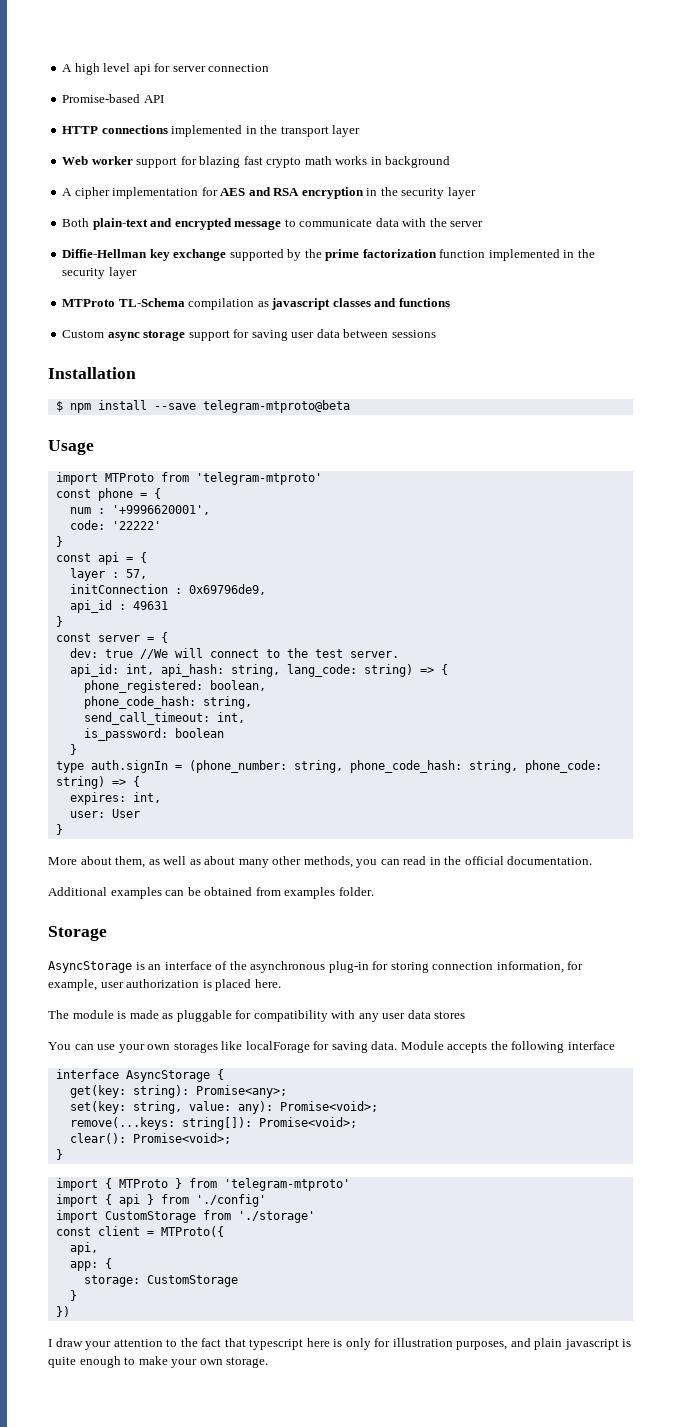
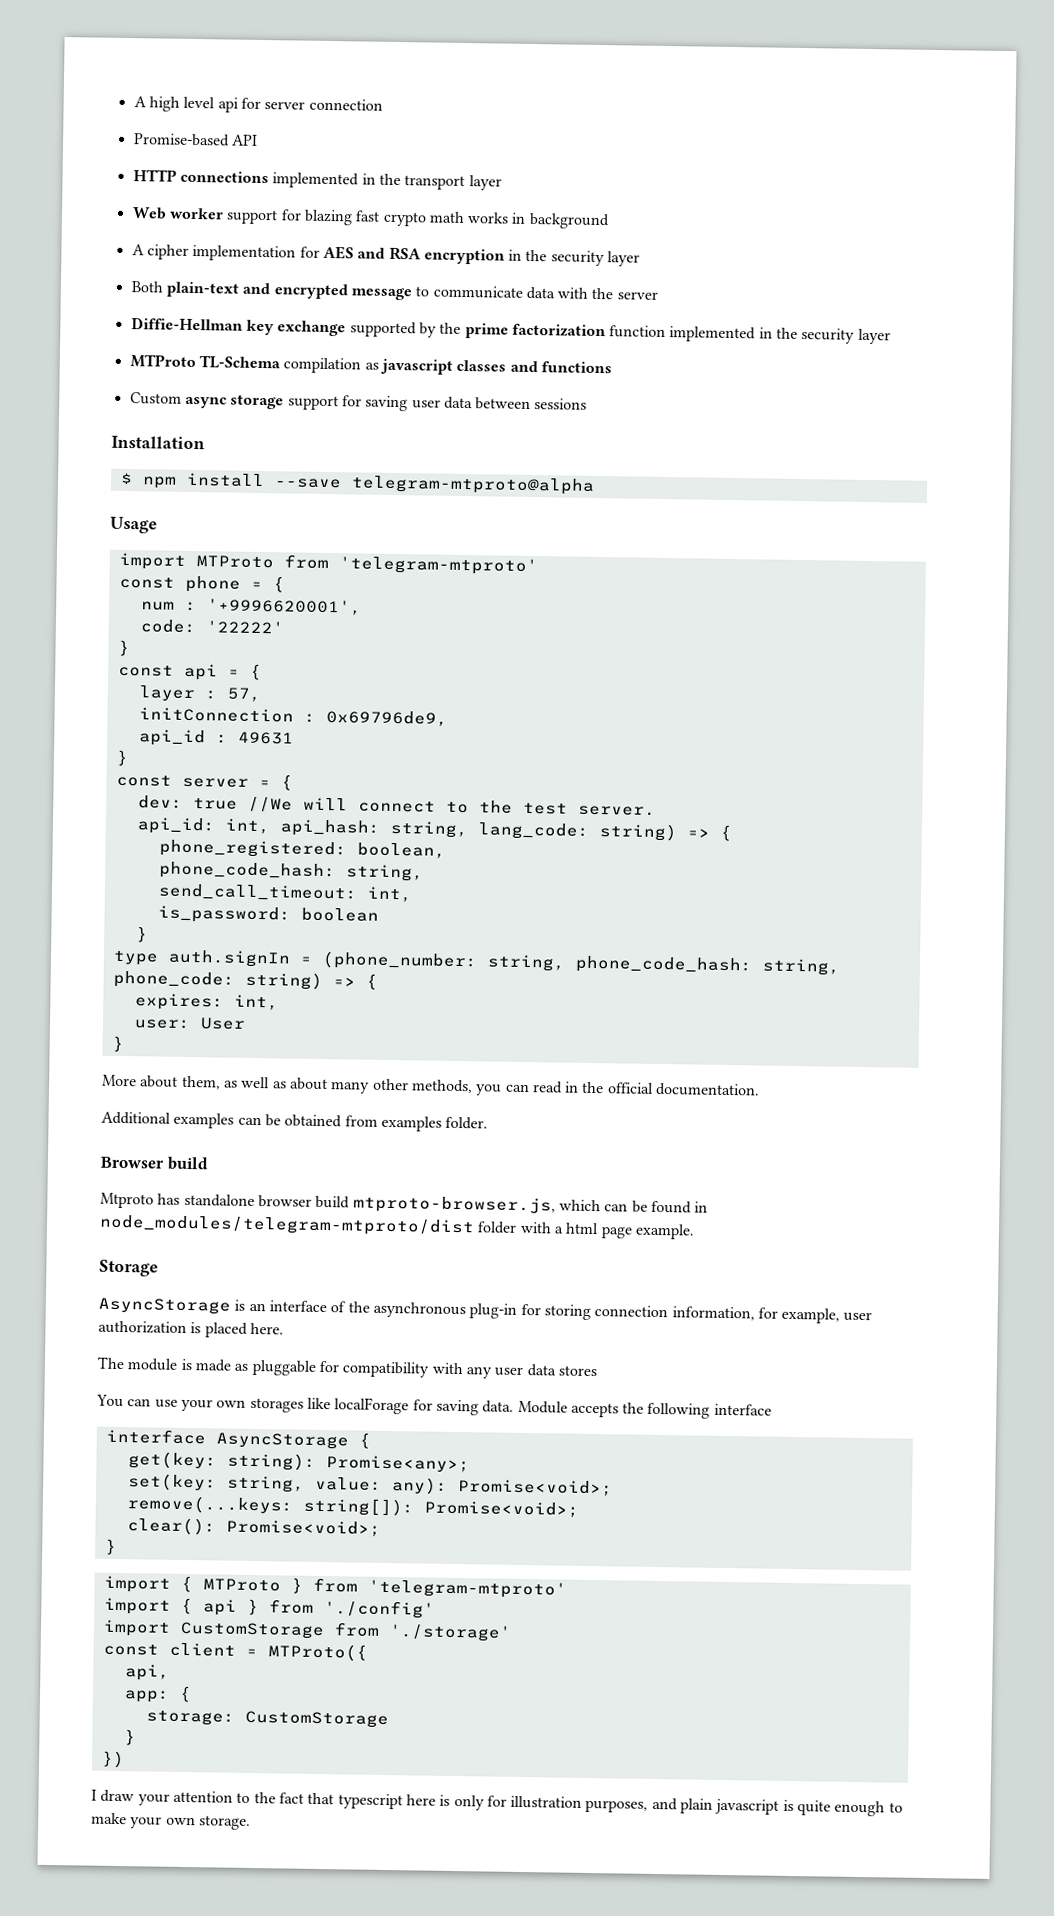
- $ npm install --save telegram-mtproto@beta
+ $ npm install --save telegram-mtproto@alpha
+ Browser build
+ Mtproto has standalone browser build mtproto-browser.js, which can be found in node_modules/telegram-mtproto/dist folder with a html page example.

